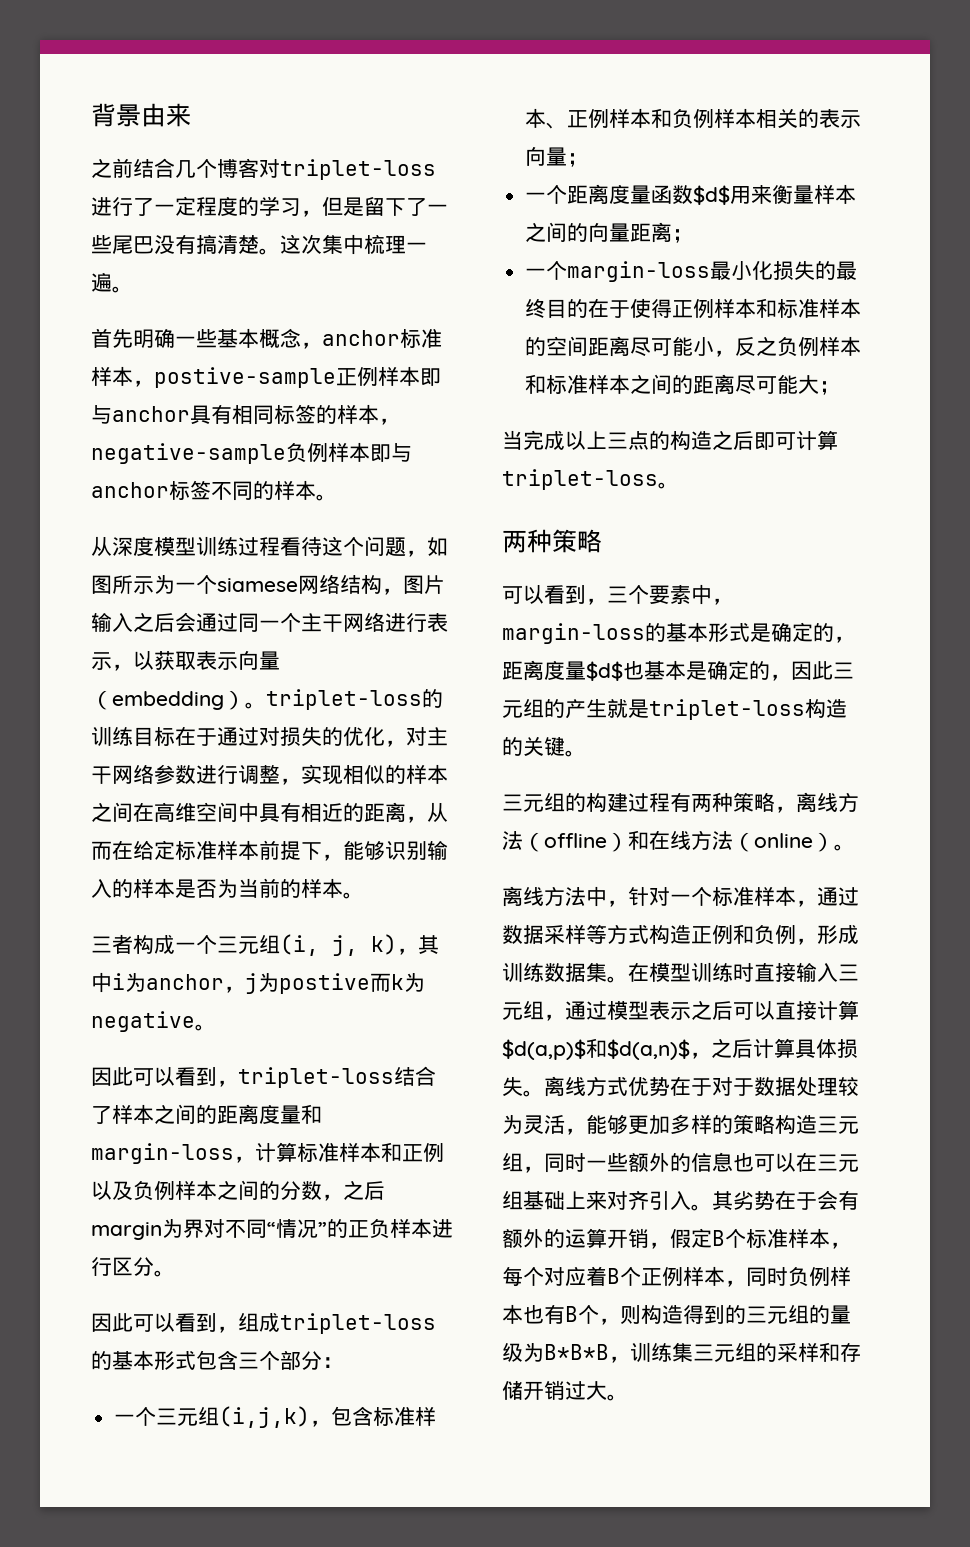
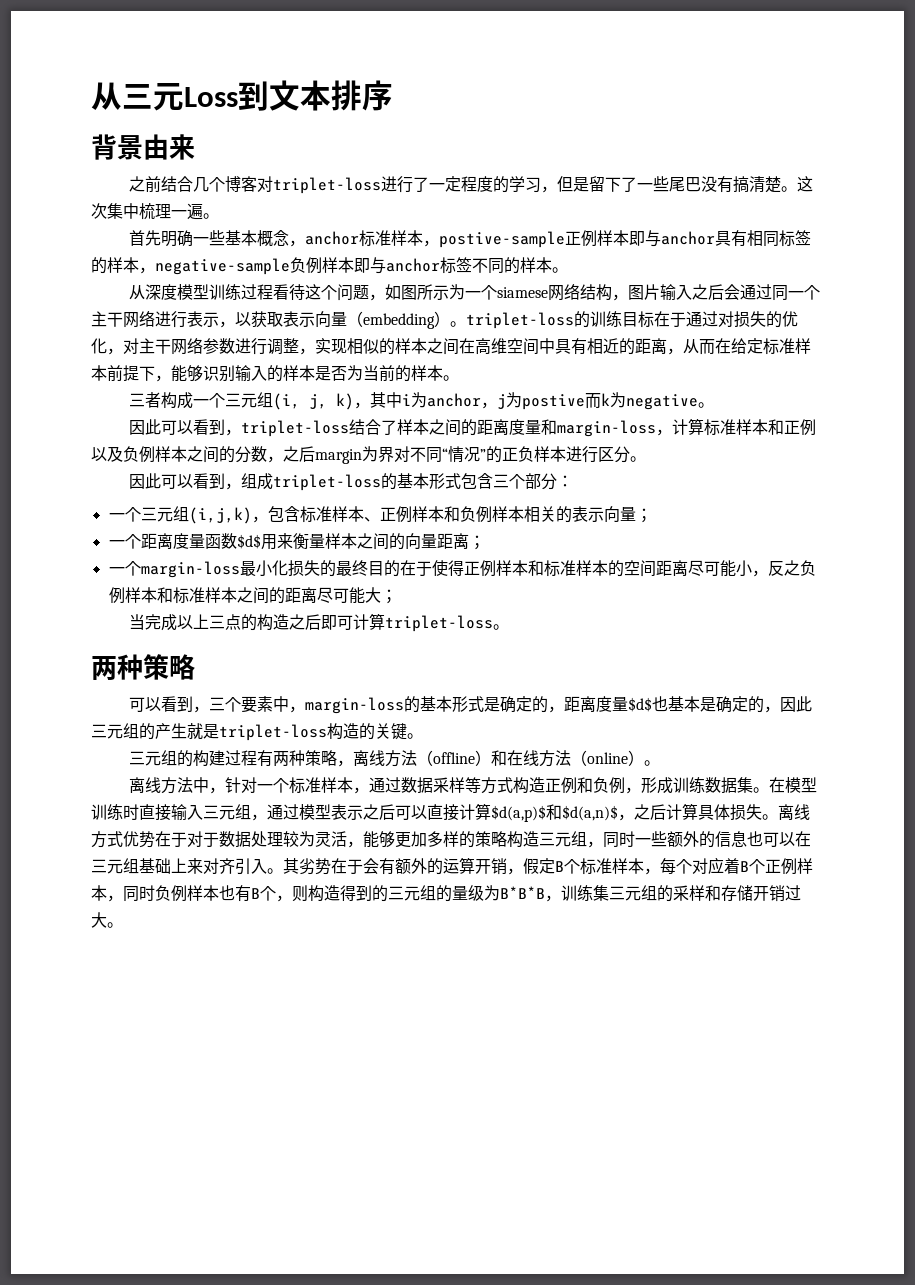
+ 从三元Loss到文本排序

